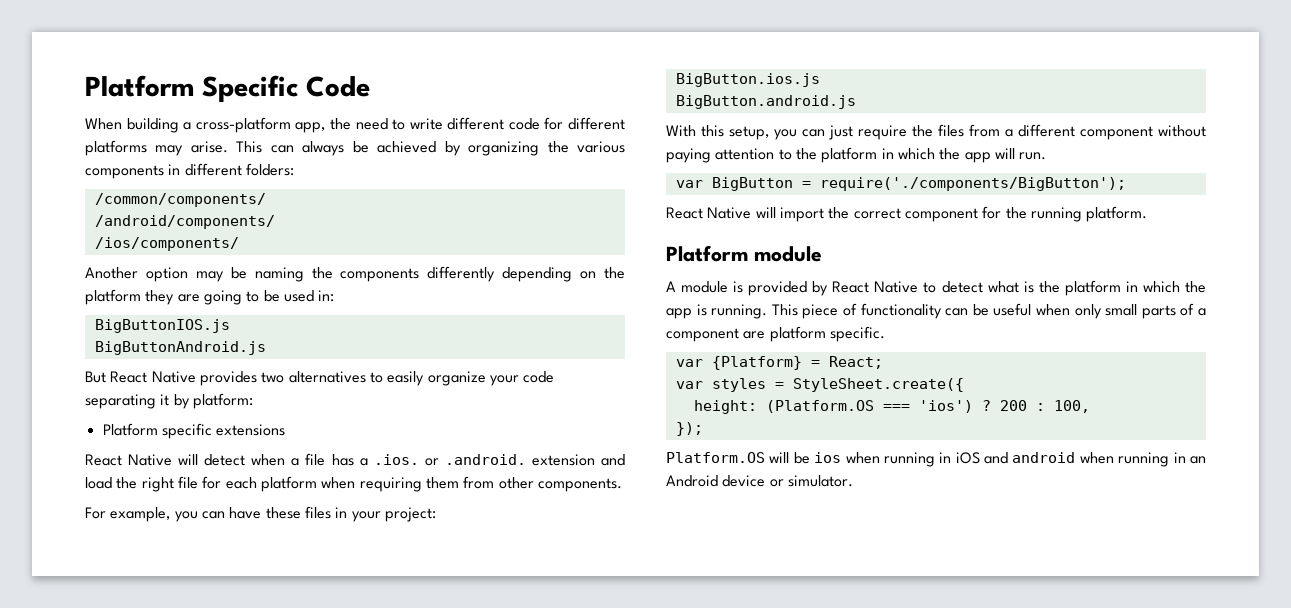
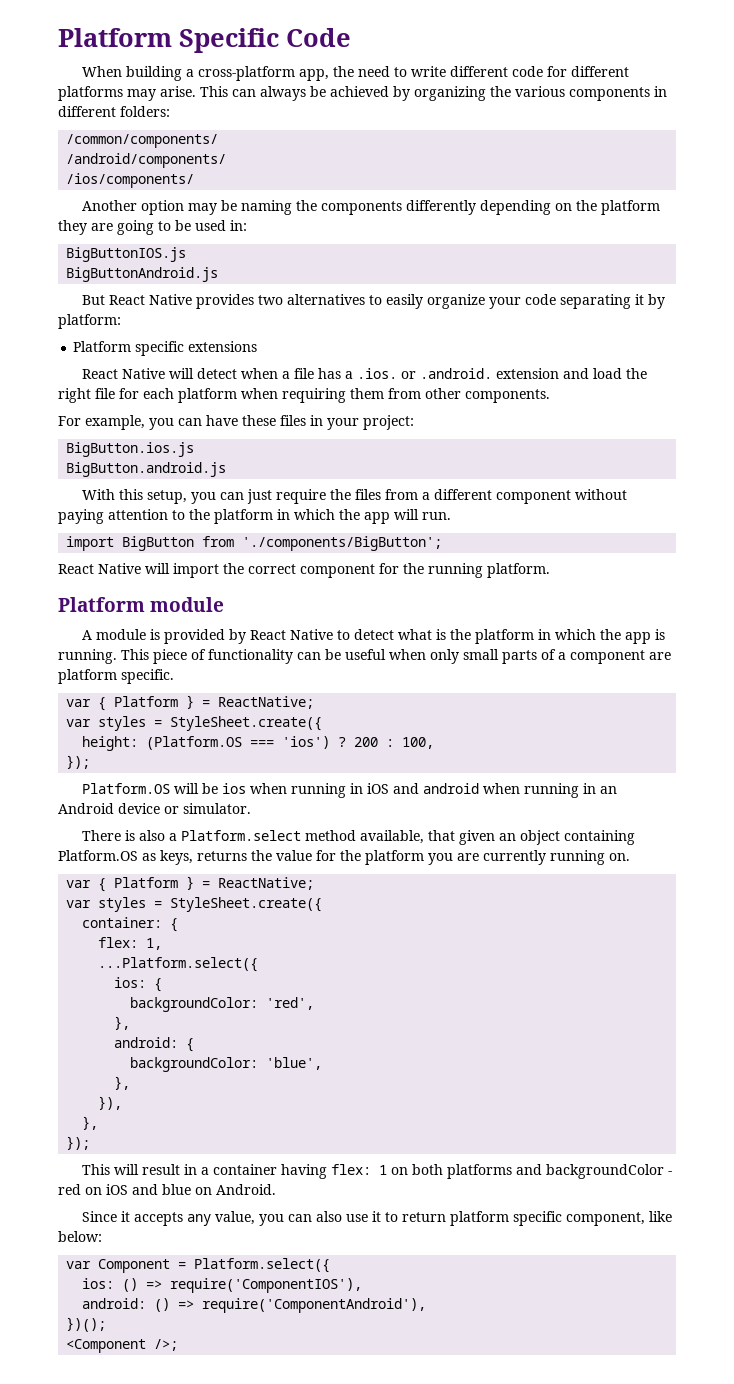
- var BigButton = require('./components/BigButton');
+ import BigButton from './components/BigButton';
  This piece of functionality can be useful when only small parts of a component are platform specific.
- var {Platform} = React;
+ var { Platform } = ReactNative;
+ There is also a Platform.select method available, that given an object containing Platform.OS as keys, returns the value for the platform you are currently running on.
+ var { Platform } = ReactNative;
+ var styles = StyleSheet.create({
+ container: {
+ flex: 1,
+ ...Platform.select({
+ ios: {
+ backgroundColor: 'red',
+ },
+ android: {
+ backgroundColor: 'blue',
+ },
+ }),
+ },
+ });
+ This will result in a container having flex: 1 on both platforms and backgroundColor - red on iOS and blue on Android.
+ Since it accepts any value, you can also use it to return platform specific component, like below:
+ var Component = Platform.select({
+ ios: () => require('ComponentIOS'),
+ android: () => require('ComponentAndroid'),
+ })();
+ <Component />;

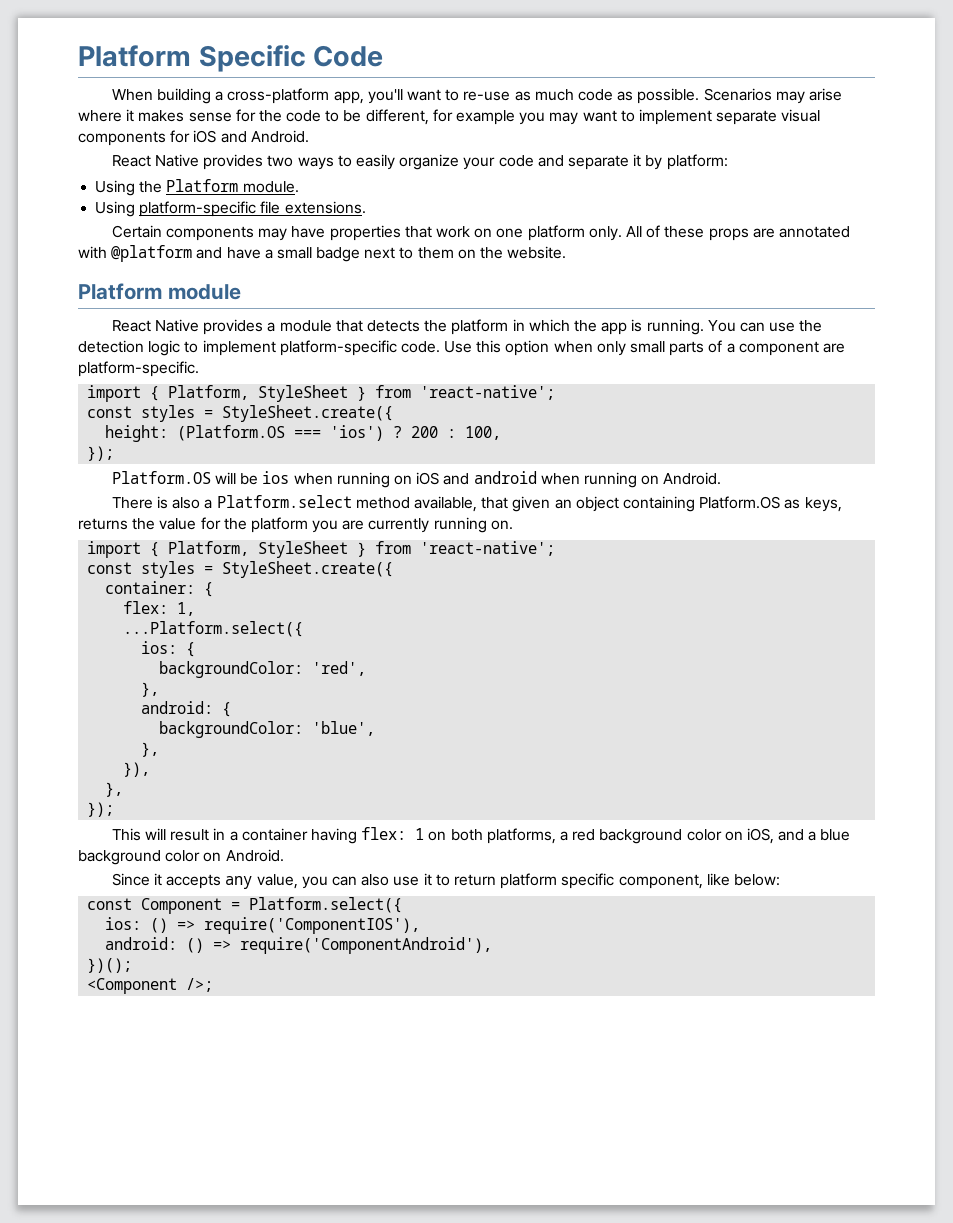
- When building a cross-platform app, the need to write different code for different platforms may arise. This can always be achieved by organizing the various components in different folders:
- /common/components/
- /android/components/
- /ios/components/
- Another option may be naming the components differently depending on the platform they are going to be used in:
- BigButtonIOS.js
- BigButtonAndroid.js
- But React Native provides two alternatives to easily organize your code separating it by platform:
+ When building a cross-platform app, you'll want to re-use as much code as possible. Scenarios may arise where it makes sense for the code to be different, for example you may want to implement separate visual components for iOS and Android.
+ React Native provides two ways to easily organize your code and separate it by platform:
- Platform specific extensions
- React Native will detect when a file has a .ios. or .android. extension and load the right file for each platform when requiring them from other components.
- For example, you can have these files in your project:
- BigButton.ios.js
- BigButton.android.js
- With this setup, you can just require the files from a different component without paying attention to the platform in which the app will run.
- import BigButton from './components/BigButton';
- React Native will import the correct component for the running platform.
+ Using the Platform module.
+ Using platform-specific file extensions.
+ Certain components may have properties that work on one platform only. All of these props are annotated with @platform and have a small badge next to them on the website.
  Platform module
- A module is provided by React Native to detect what is the platform in which the app is running.
+ React Native provides a module that detects the platform in which the app is running.
- This piece of functionality can be useful when only small parts of a component are platform specific.
- var { Platform } = ReactNative;
- var styles = StyleSheet.create({
+ You can use the detection logic to implement platform-specific code. Use this option when only small parts of a component are platform-specific.
+ import { Platform, StyleSheet } from 'react-native';
+ const styles = StyleSheet.create({
- Platform.OS will be ios when running in iOS and android when running in an Android device or simulator.
+ Platform.OS will be ios when running on iOS and android when running on Android.
  There is also a Platform.select method available, that given an object containing Platform.OS as keys, returns the value for the platform you are currently running on.
- var { Platform } = ReactNative;
- var styles = StyleSheet.create({
+ import { Platform, StyleSheet } from 'react-native';
+ const styles = StyleSheet.create({
- This will result in a container having flex: 1 on both platforms and backgroundColor - red on iOS and blue on Android.
+ This will result in a container having flex: 1 on both platforms, a red background color on iOS, and a blue background color on Android.
- var Component = Platform.select({
+ const Component = Platform.select({

